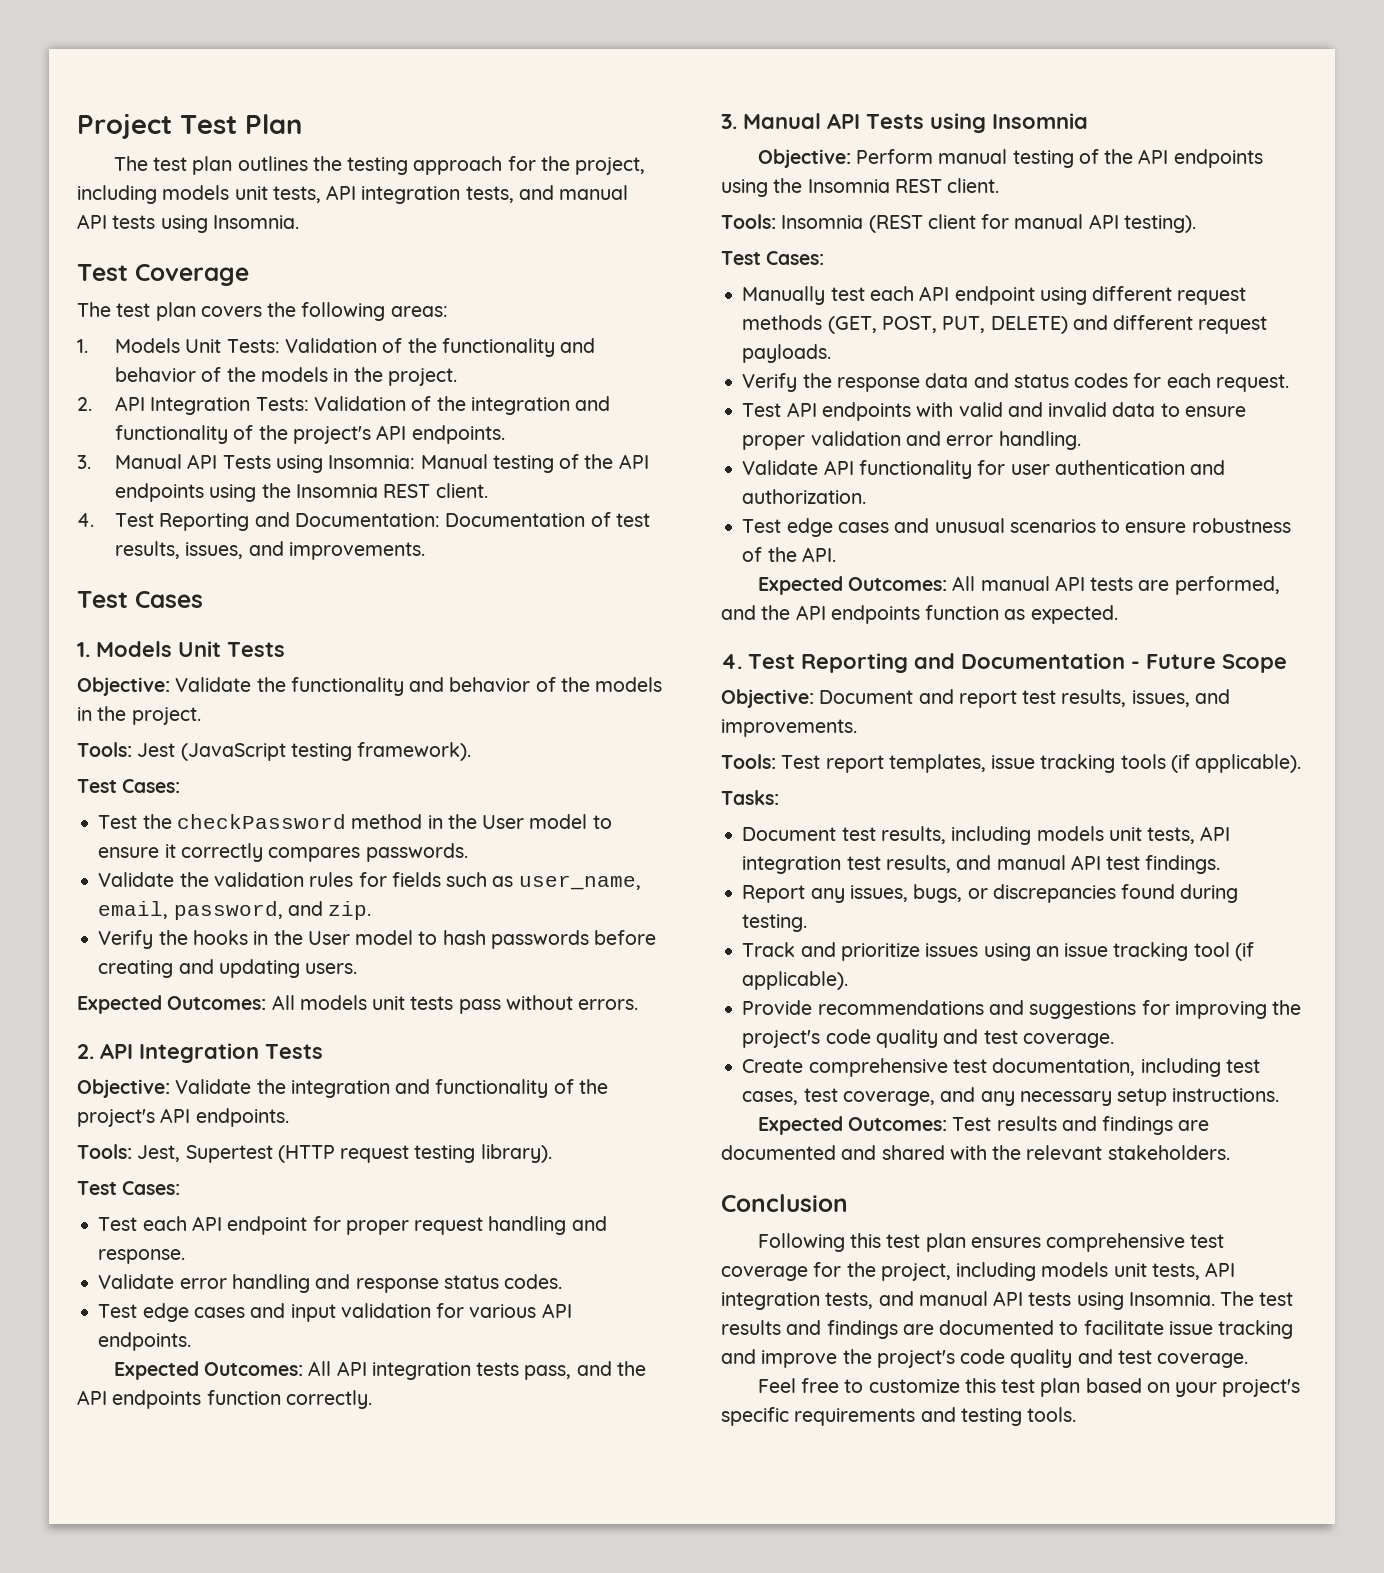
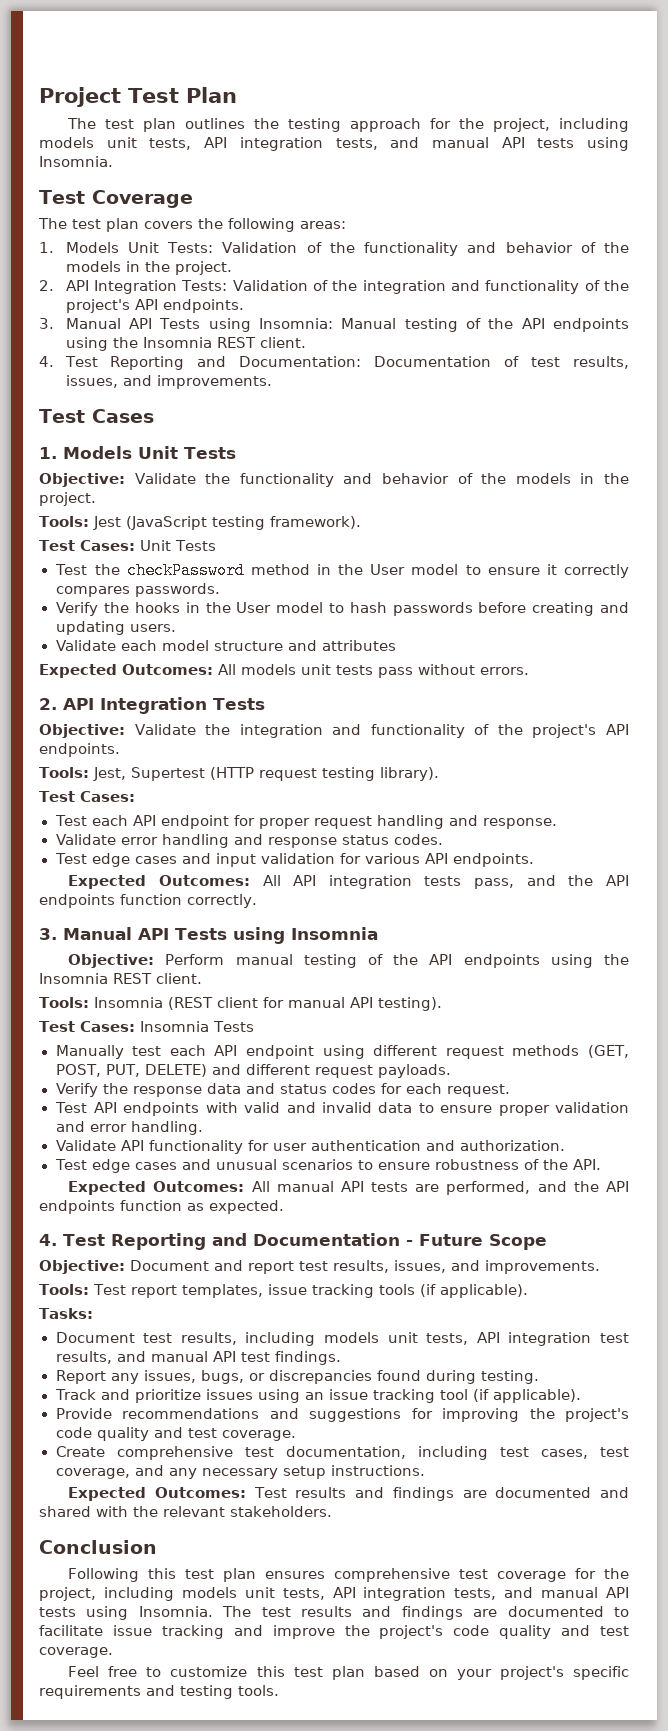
  Tools: Jest (JavaScript testing framework).
- Test Cases:
+ Test Cases: Unit Tests
- Validate the validation rules for fields such as user_name, email, password, and zip.
+ Validate each model structure and attributes
  Tools: Insomnia (REST client for manual API testing).
- Test Cases:
+ Test Cases: Insomnia Tests

